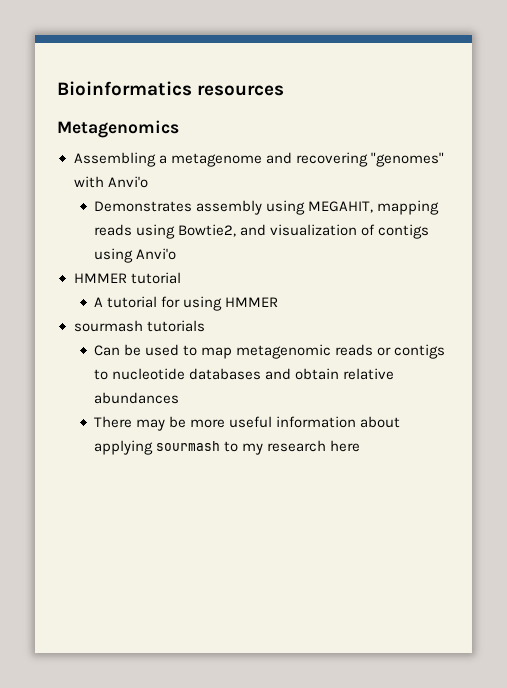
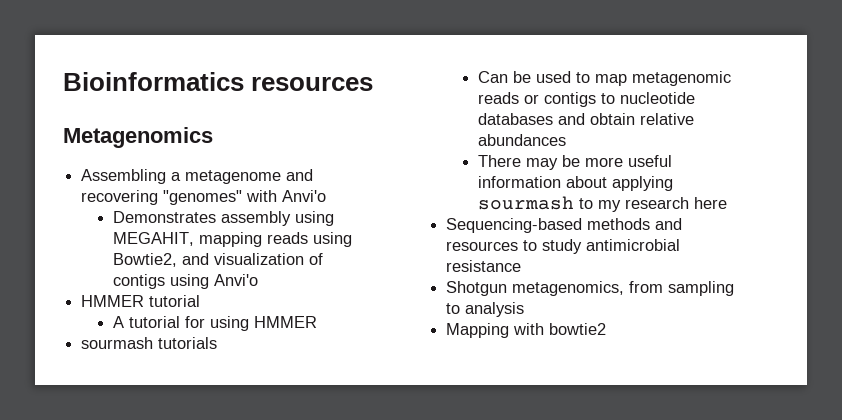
+ Sequencing-based methods and resources to study antimicrobial resistance
+ Shotgun metagenomics, from sampling to analysis
+ Mapping with bowtie2

